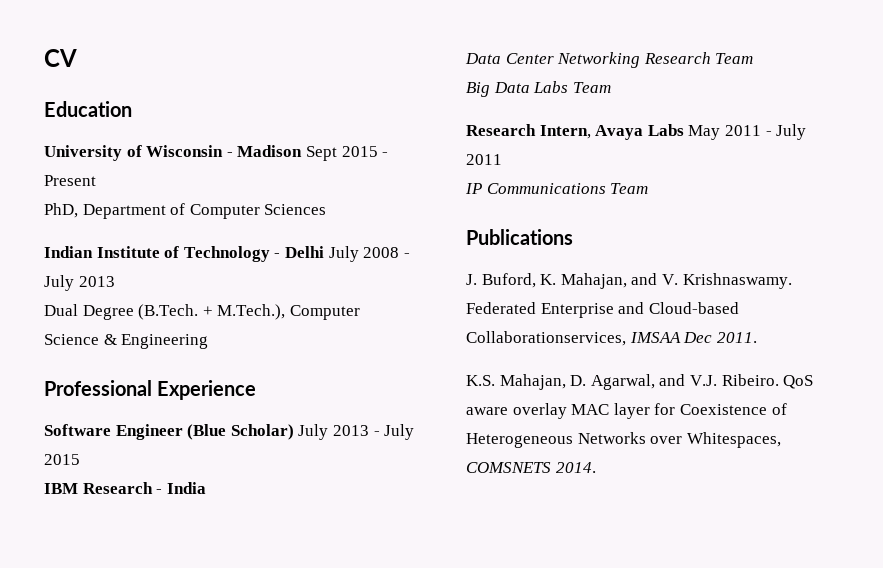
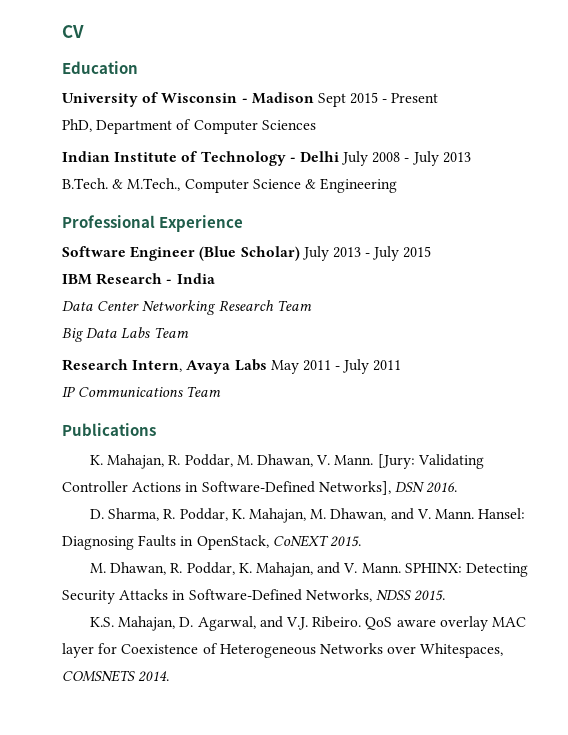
- Dual Degree (B.Tech. + M.Tech.), Computer Science & Engineering
+ B.Tech. & M.Tech., Computer Science & Engineering
- J. Buford, K. Mahajan, and V. Krishnaswamy. Federated Enterprise and Cloud-based Collaborationservices, IMSAA Dec 2011.
+ K. Mahajan, R. Poddar, M. Dhawan, V. Mann. [Jury: Validating Controller Actions in Software-Defined Networks], DSN 2016.
+ D. Sharma, R. Poddar, K. Mahajan, M. Dhawan, and V. Mann. Hansel: Diagnosing Faults in OpenStack, CoNEXT 2015.
+ M. Dhawan, R. Poddar, K. Mahajan, and V. Mann. SPHINX: Detecting Security Attacks in Software-Defined Networks, NDSS 2015.

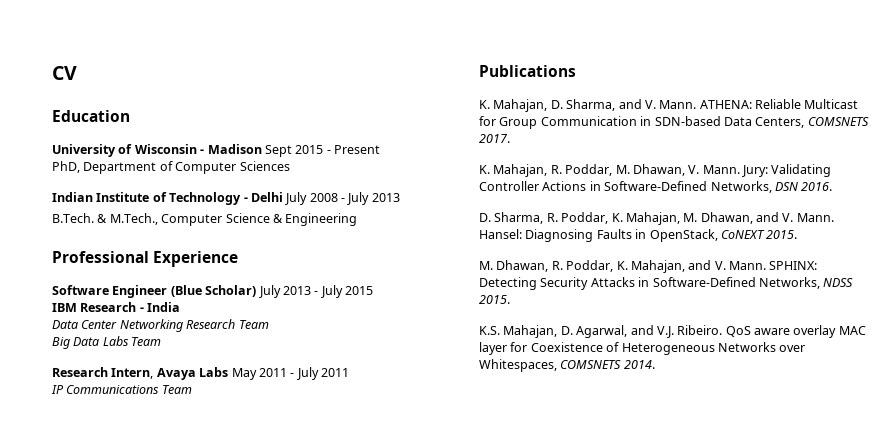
+ K. Mahajan, D. Sharma, and V. Mann. ATHENA: Reliable Multicast for Group Communication in SDN-based Data Centers, COMSNETS 2017.
- [Jury: Validating Controller Actions in Software-Defined Networks], DSN 2016.
+ Jury: Validating Controller Actions in Software-Defined Networks, DSN 2016.

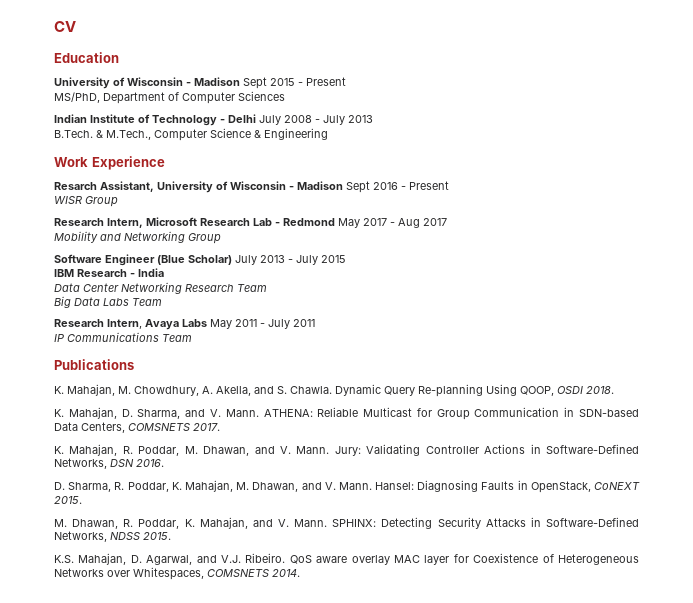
- PhD, Department of Computer Sciences
+ MS/PhD, Department of Computer Sciences
- Professional Experience
+ Work Experience
+ Resarch Assistant, University of Wisconsin - Madison Sept 2016 - Present
+ WISR Group
+ Research Intern, Microsoft Research Lab - Redmond May 2017 - Aug 2017
+ Mobility and Networking Group
+ K. Mahajan, M. Chowdhury, A. Akella, and S. Chawla. Dynamic Query Re-planning Using QOOP, OSDI 2018.
- K. Mahajan, R. Poddar, M. Dhawan, V. Mann.
+ K. Mahajan, R. Poddar, M. Dhawan, and V. Mann.

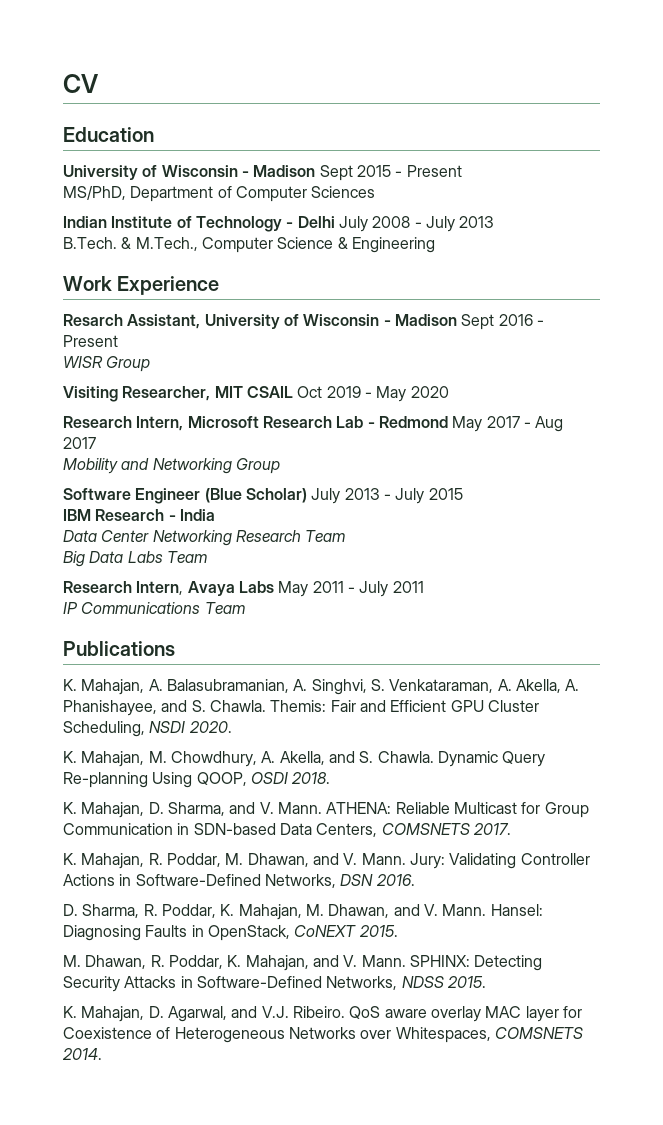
+ Visiting Researcher, MIT CSAIL Oct 2019 - May 2020
+ K. Mahajan, A. Balasubramanian, A. Singhvi, S. Venkataraman, A. Akella, A. Phanishayee, and S. Chawla. Themis: Fair and Efficient GPU Cluster Scheduling, NSDI 2020.
- K.S. Mahajan, D. Agarwal, and V.J. Ribeiro.
+ K. Mahajan, D. Agarwal, and V.J. Ribeiro.

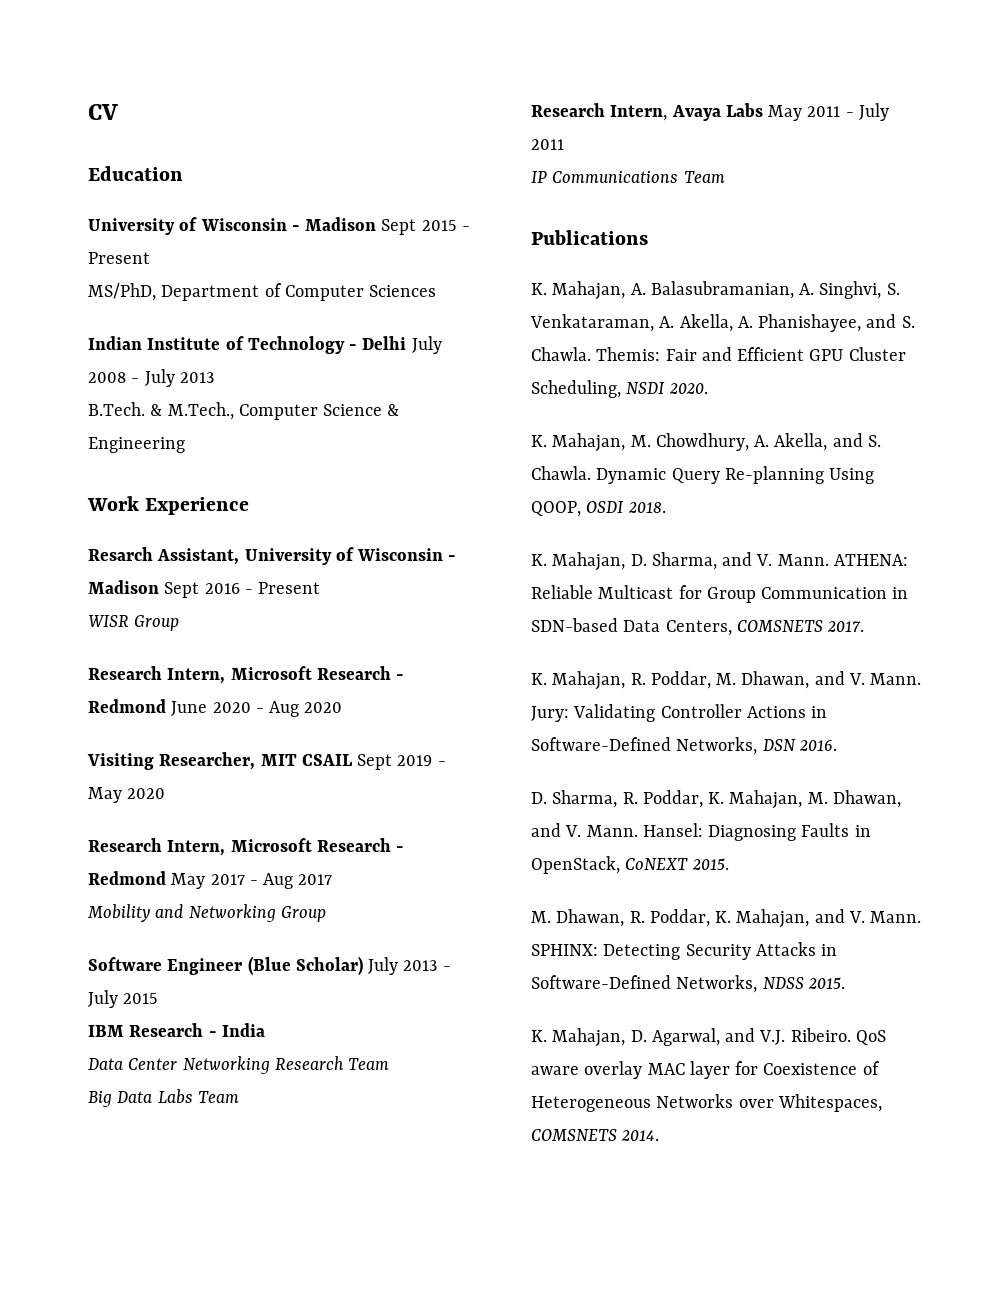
+ Research Intern, Microsoft Research - Redmond June 2020 - Aug 2020
- Visiting Researcher, MIT CSAIL Oct 2019 - May 2020
+ Visiting Researcher, MIT CSAIL Sept 2019 - May 2020
- Research Intern, Microsoft Research Lab - Redmond May 2017 - Aug 2017
+ Research Intern, Microsoft Research - Redmond May 2017 - Aug 2017

